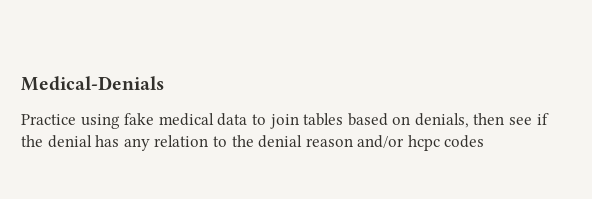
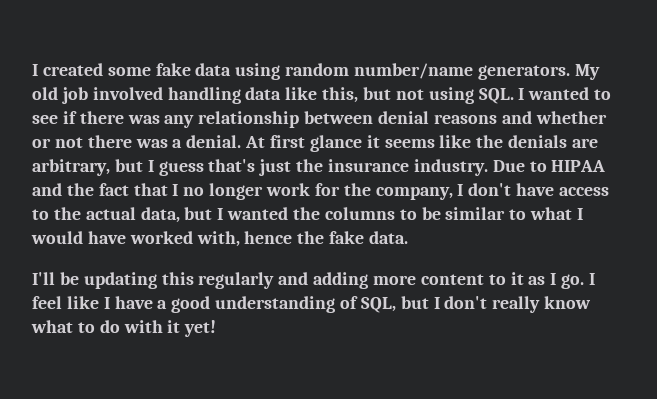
- Medical-Denials
- Practice using fake medical data to join tables based on denials, then see if the denial has any relation to the denial reason and/or hcpc codes
+ I created some fake data using random number/name generators. My old job involved handling data like this, but not using SQL. I wanted to see if there was any relationship between denial reasons and whether or not there was a denial. At first glance it seems like the denials are arbitrary, but I guess that's just the insurance industry. Due to HIPAA and the fact that I no longer work for the company, I don't have access to the actual data, but I wanted the columns to be similar to what I would have worked with, hence the fake data.
+ I'll be updating this regularly and adding more content to it as I go. I feel like I have a good understanding of SQL, but I don't really know what to do with it yet!

